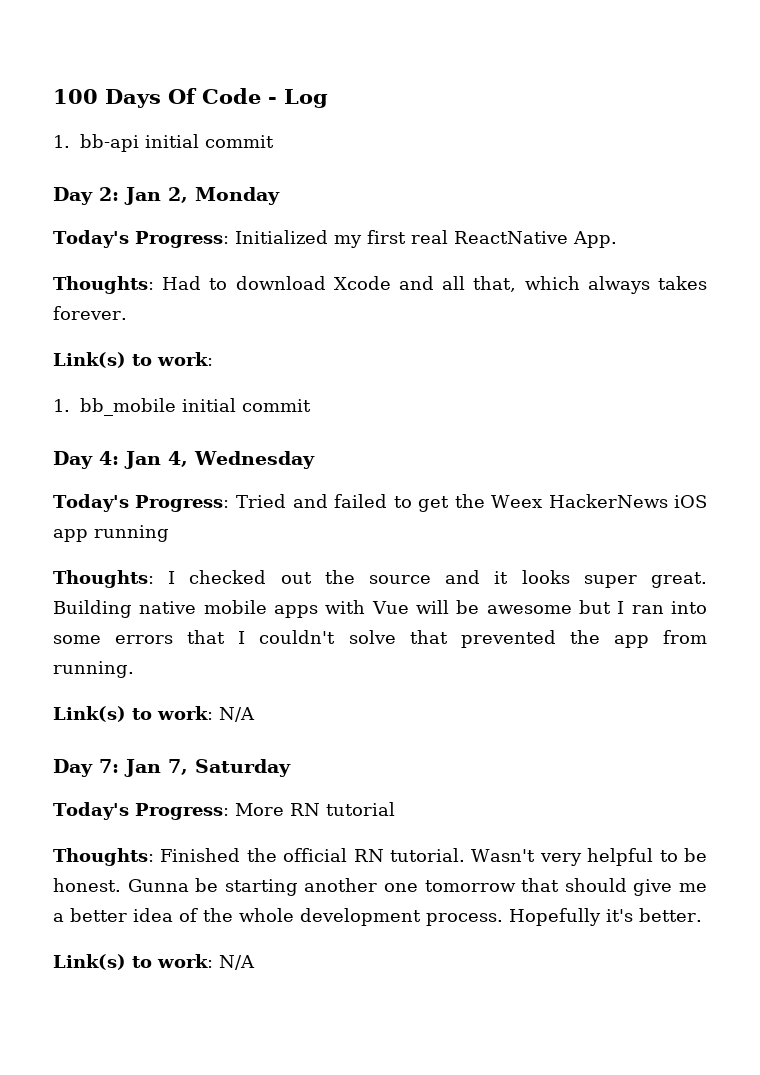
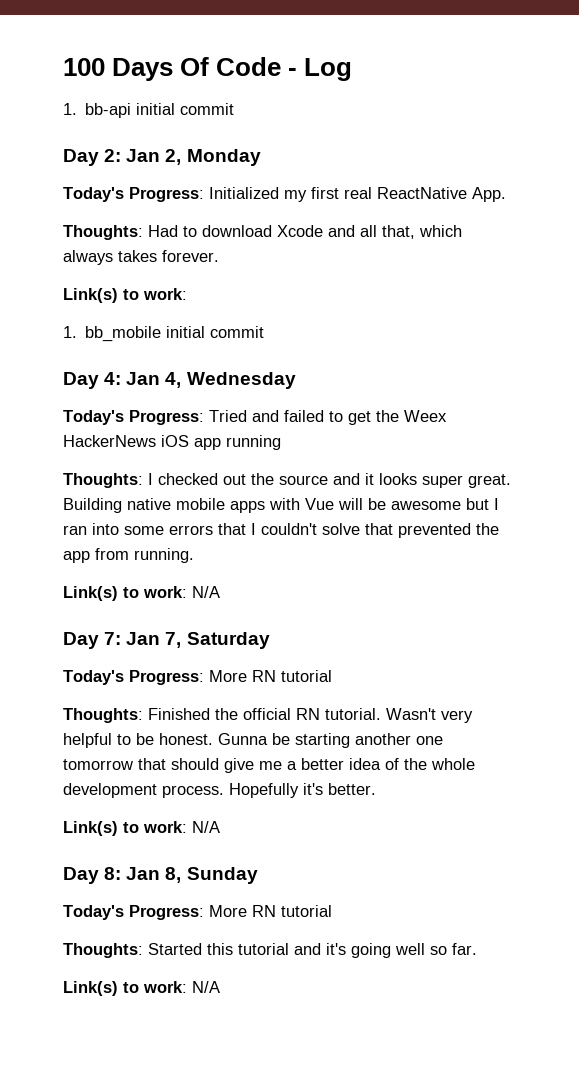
+ Day 8: Jan 8, Sunday
+ Today's Progress: More RN tutorial
+ Thoughts: Started this tutorial and it's going well so far.
+ Link(s) to work: N/A

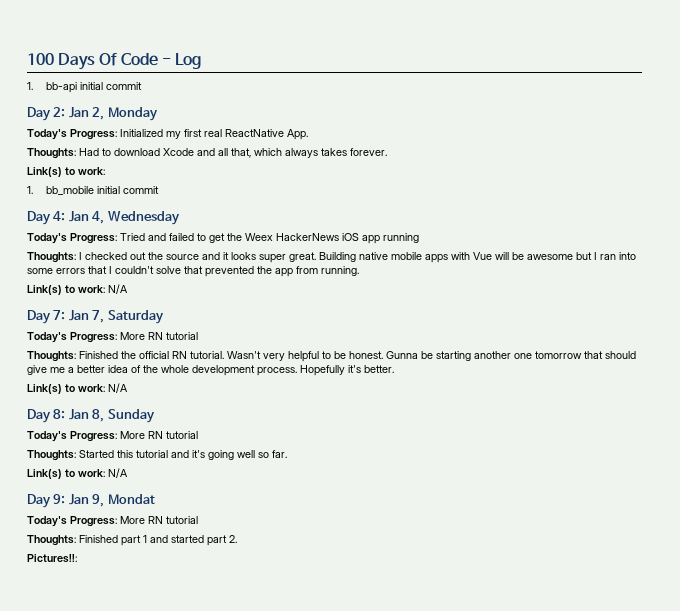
+ Day 9: Jan 9, Mondat
+ Today's Progress: More RN tutorial
+ Thoughts: Finished part 1 and started part 2.
+ Pictures!!:

